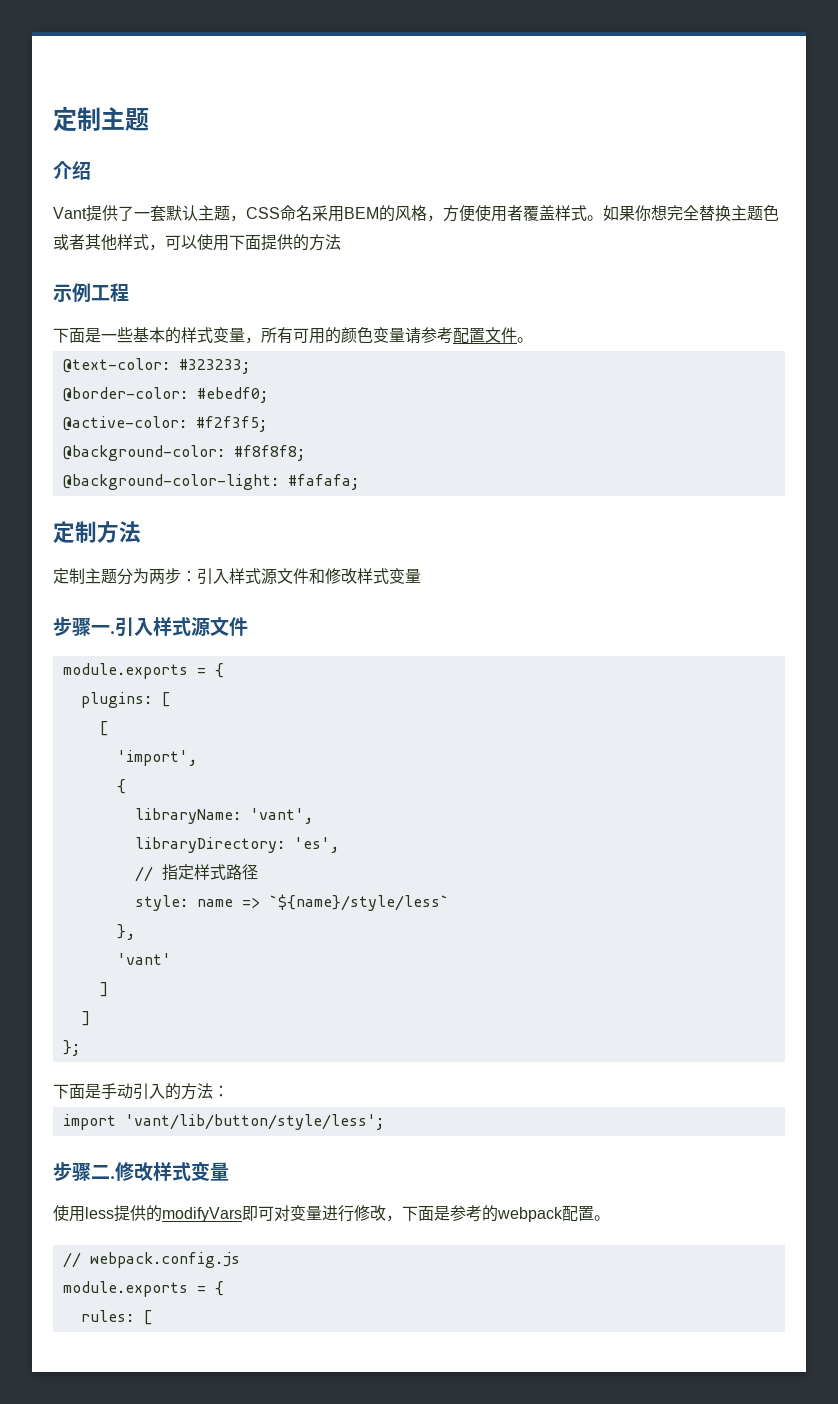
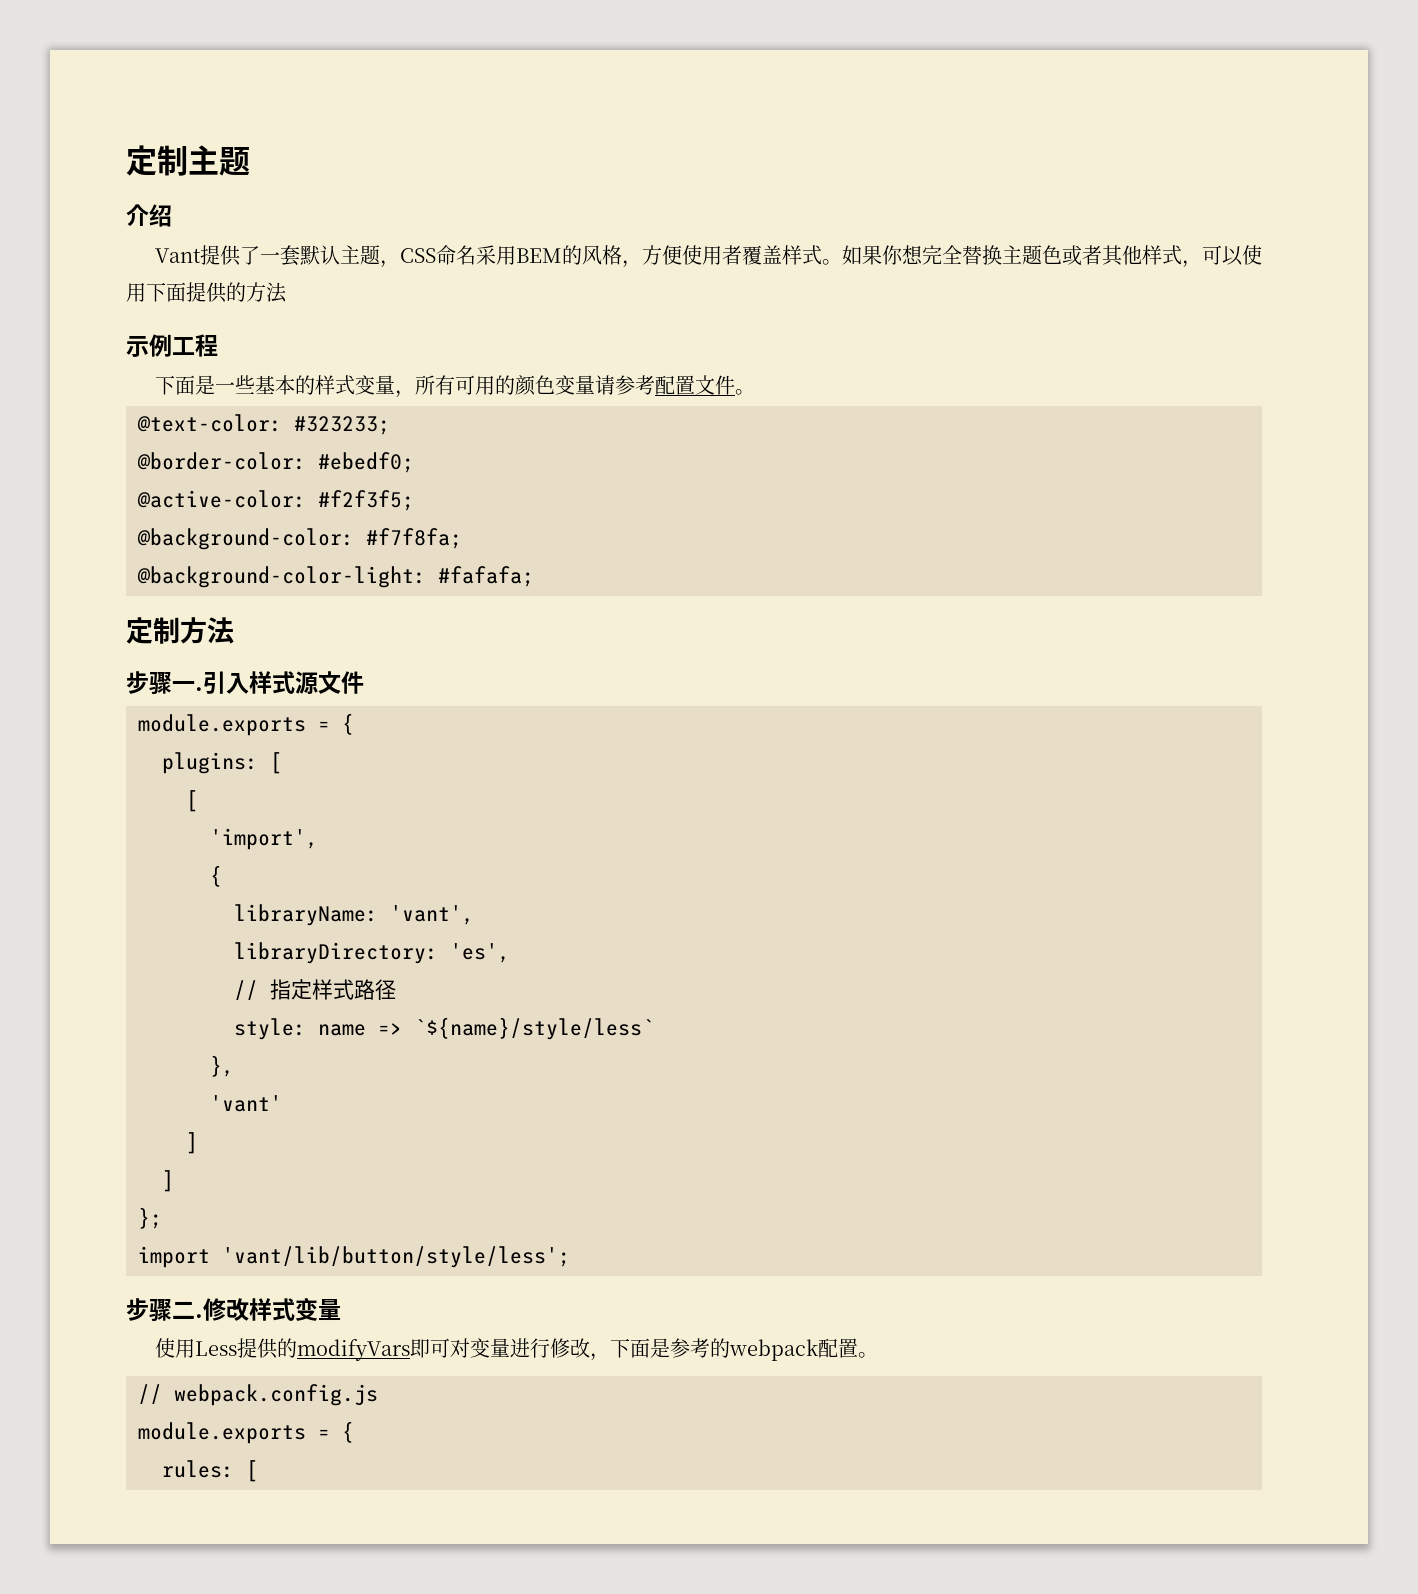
- @background-color: #f8f8f8;
+ @background-color: #f7f8fa;
- 定制主题分为两步：引入样式源文件和修改样式变量
- 下面是手动引入的方法：
- 使用less提供的modifyVars即可对变量进行修改，下面是参考的webpack配置。
+ 使用Less提供的modifyVars即可对变量进行修改，下面是参考的webpack配置。

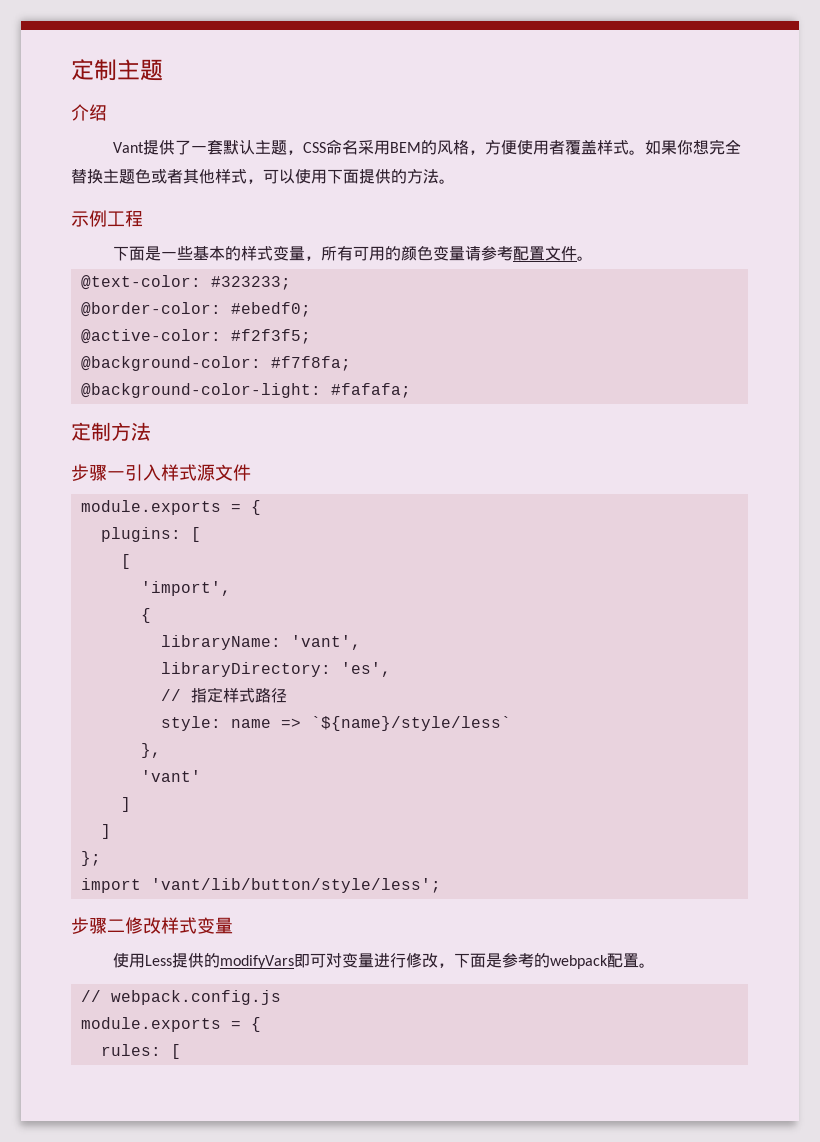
- 如果你想完全替换主题色或者其他样式，可以使用下面提供的方法
+ 如果你想完全替换主题色或者其他样式，可以使用下面提供的方法。
- 步骤一.引入样式源文件
+ 步骤一引入样式源文件
- 步骤二.修改样式变量
+ 步骤二修改样式变量

